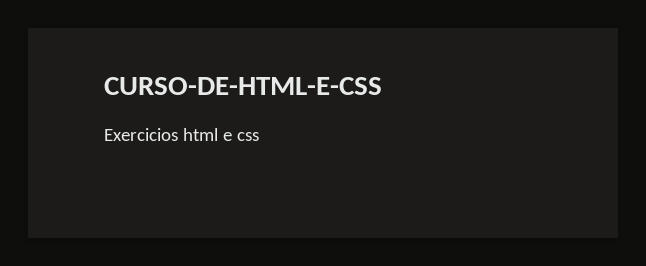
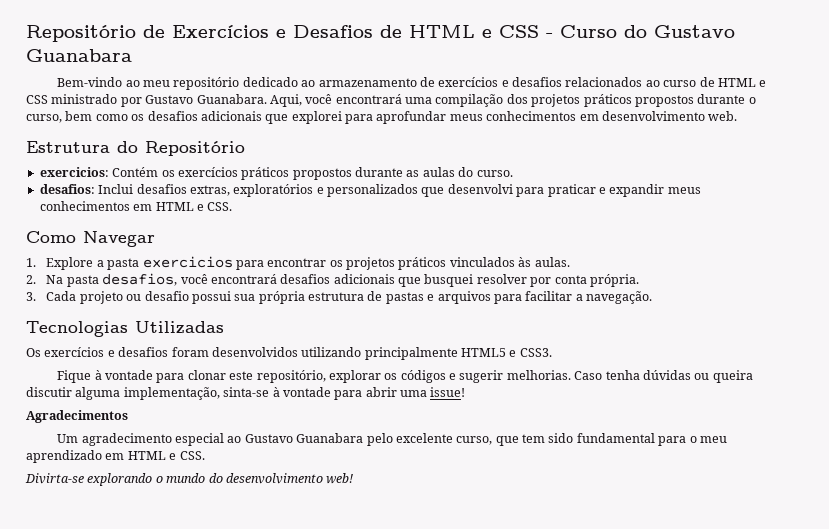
- CURSO-DE-HTML-E-CSS
- Exercicios html e css
+ Repositório de Exercícios e Desafios de HTML e CSS - Curso do Gustavo Guanabara
+ Bem-vindo ao meu repositório dedicado ao armazenamento de exercícios e desafios relacionados ao curso de HTML e CSS ministrado por Gustavo Guanabara. Aqui, você encontrará uma compilação dos projetos práticos propostos durante o curso, bem como os desafios adicionais que explorei para aprofundar meus conhecimentos em desenvolvimento web.
+ Estrutura do Repositório
+ exercicios: Contém os exercícios práticos propostos durante as aulas do curso.
+ desafios: Inclui desafios extras, exploratórios e personalizados que desenvolvi para praticar e expandir meus conhecimentos em HTML e CSS.
+ Como Navegar
+ 1. Explore a pasta exercicios para encontrar os projetos práticos vinculados às aulas.
+ 2. Na pasta desafios, você encontrará desafios adicionais que busquei resolver por conta própria.
+ 3. Cada projeto ou desafio possui sua própria estrutura de pastas e arquivos para facilitar a navegação.
+ Tecnologias Utilizadas
+ Os exercícios e desafios foram desenvolvidos utilizando principalmente HTML5 e CSS3.
+ Fique à vontade para clonar este repositório, explorar os códigos e sugerir melhorias. Caso tenha dúvidas ou queira discutir alguma implementação, sinta-se à vontade para abrir uma issue!
+ Agradecimentos
+ Um agradecimento especial ao Gustavo Guanabara pelo excelente curso, que tem sido fundamental para o meu aprendizado em HTML e CSS.
+ Divirta-se explorando o mundo do desenvolvimento web!

